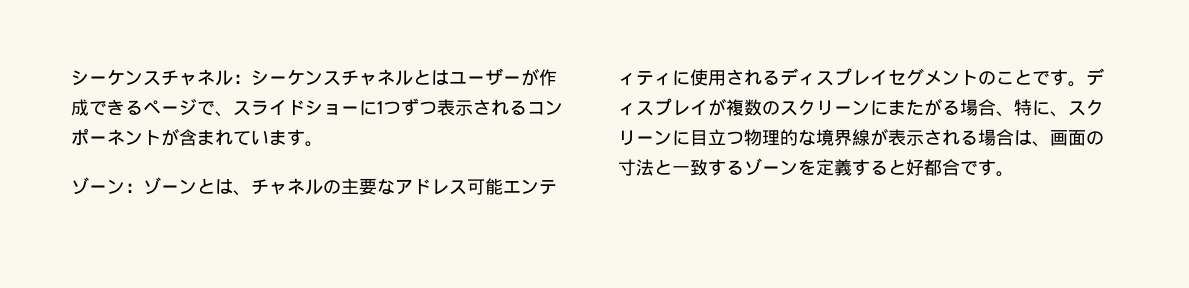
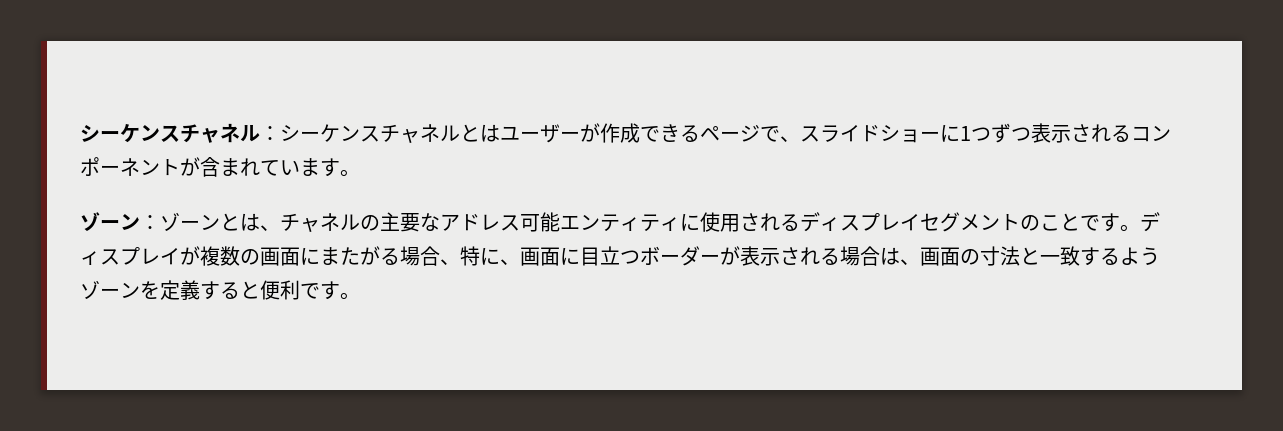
- ディスプレイが複数のスクリーンにまたがる場合、特に、スクリーンに目立つ物理的な境界線が表示される場合は、画面の寸法と一致するゾーンを定義すると好都合です。
+ ディスプレイが複数の画面にまたがる場合、特に、画面に目立つボーダーが表示される場合は、画面の寸法と一致するようゾーンを定義すると便利です。

